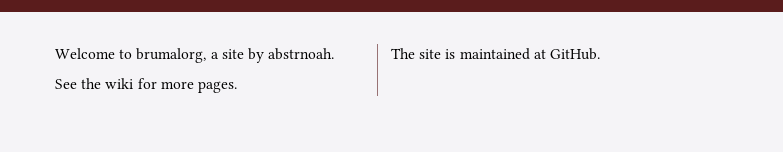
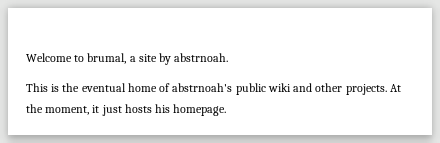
- Welcome to brumalorg, a site by abstrnoah.
+ Welcome to brumal, a site by abstrnoah.
- See the wiki for more pages.
- The site is maintained at GitHub.
+ This is the eventual home of abstrnoah's public wiki and other projects. At the moment, it just hosts his homepage.

